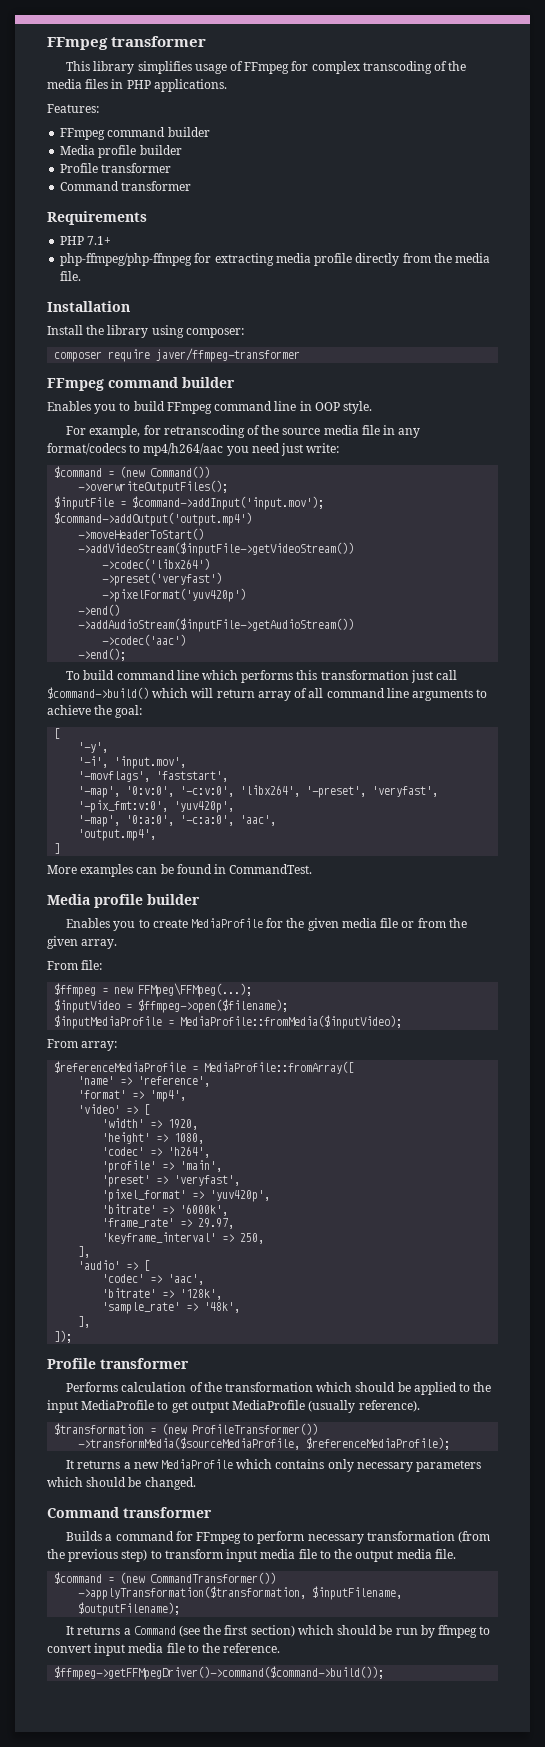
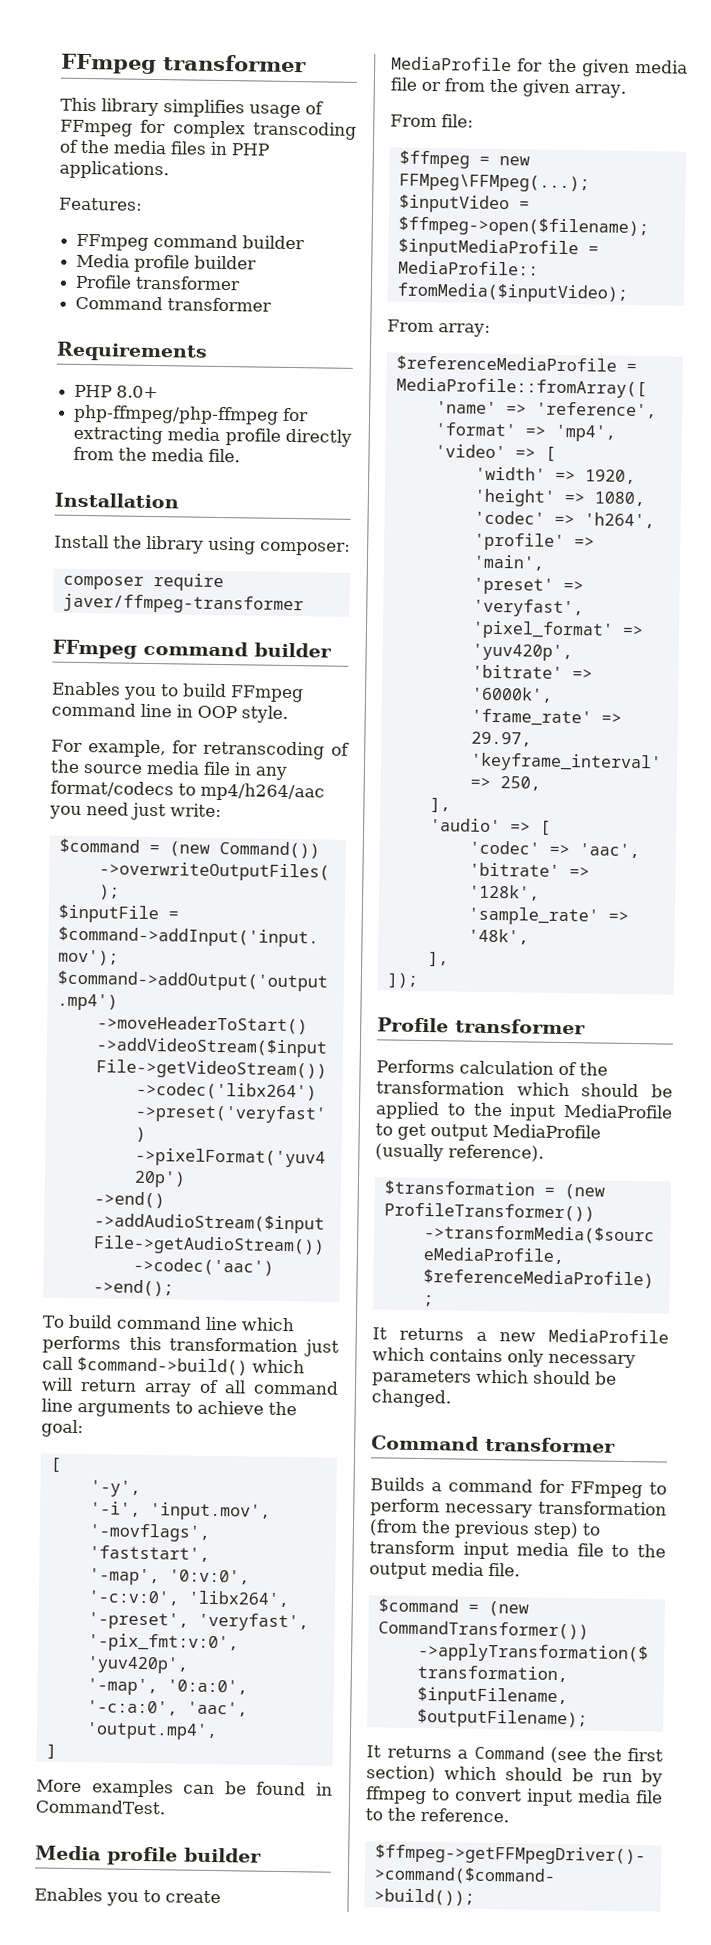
- PHP 7.1+
+ PHP 8.0+

